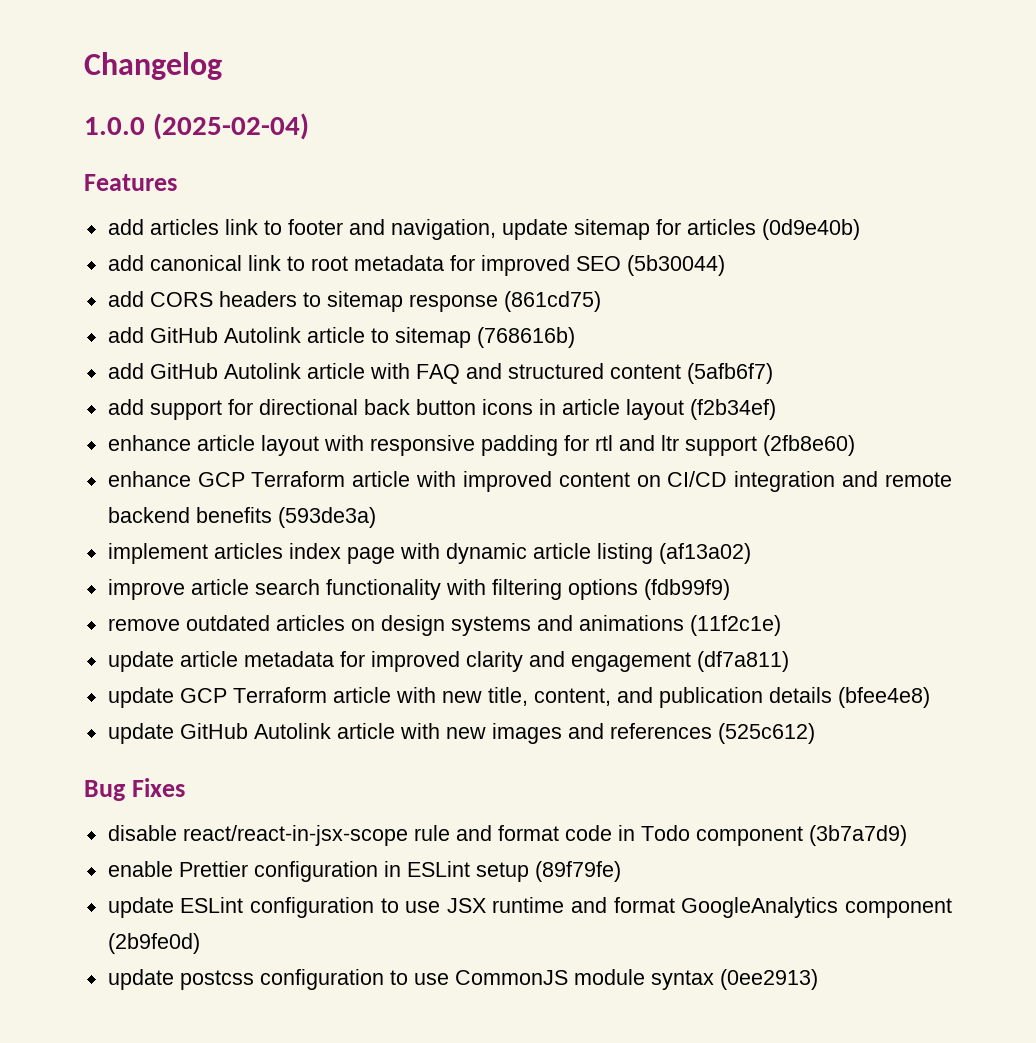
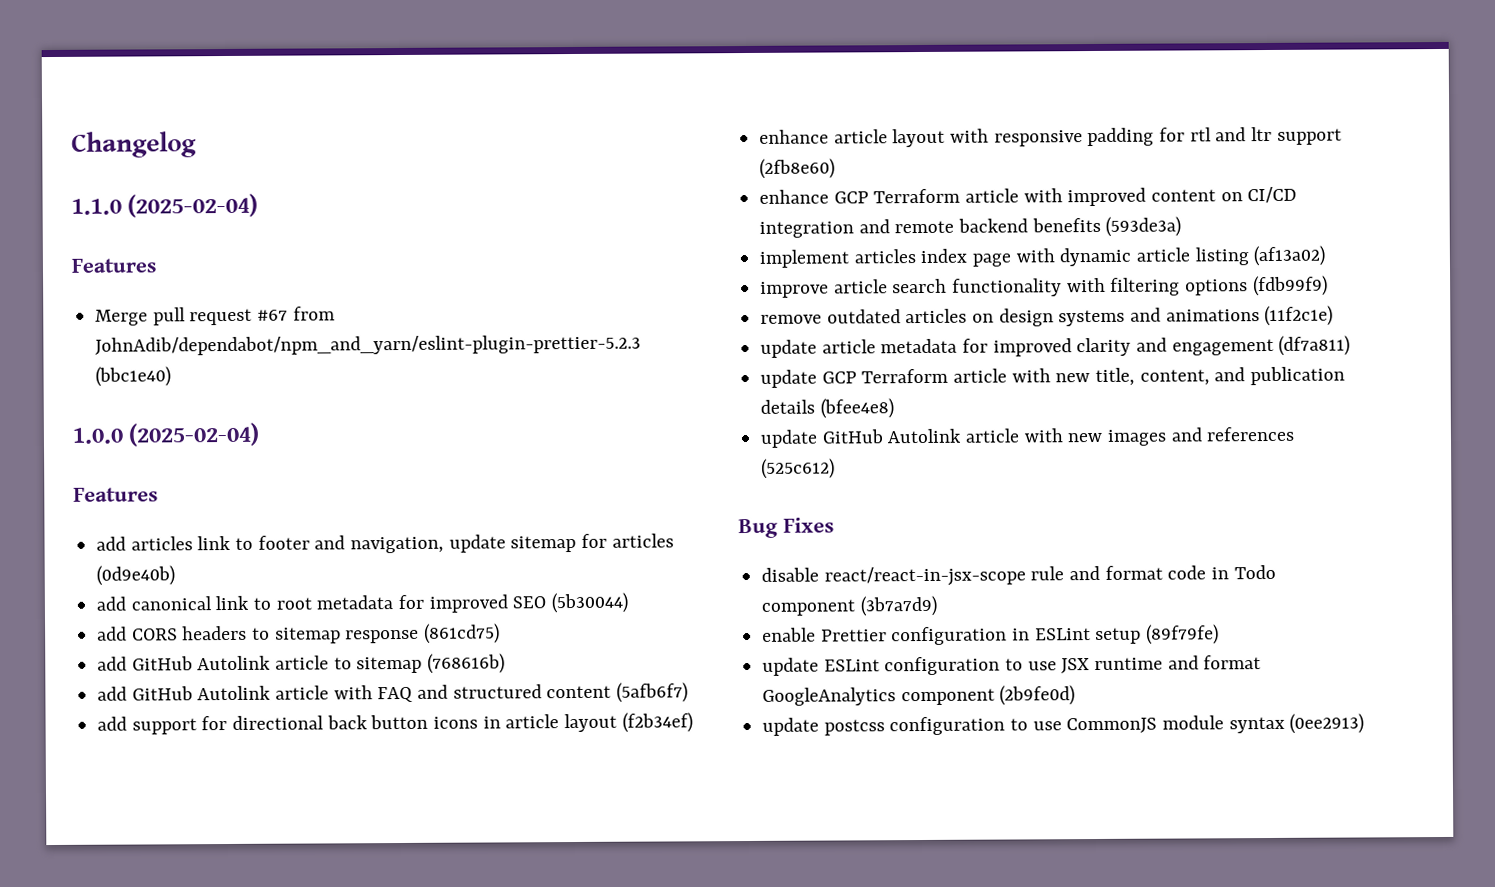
+ 1.1.0 (2025-02-04)
+ Features
+ Merge pull request #67 from JohnAdib/dependabot/npm_and_yarn/eslint-plugin-prettier-5.2.3 (bbc1e40)

